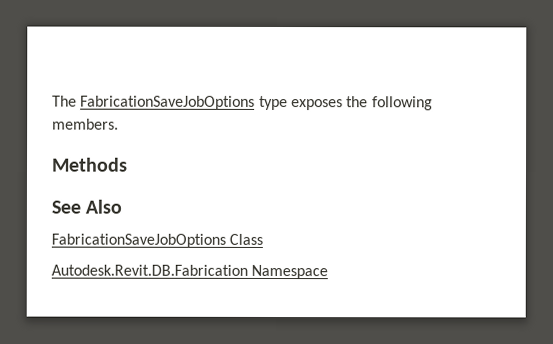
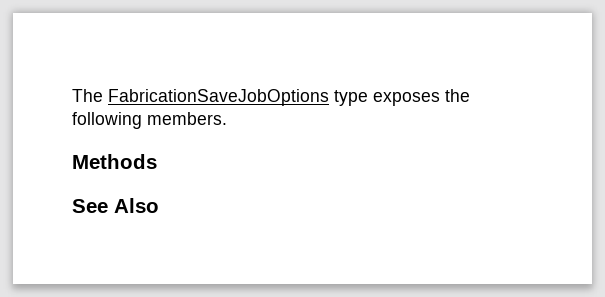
- FabricationSaveJobOptions Class
- Autodesk.Revit.DB.Fabrication Namespace

